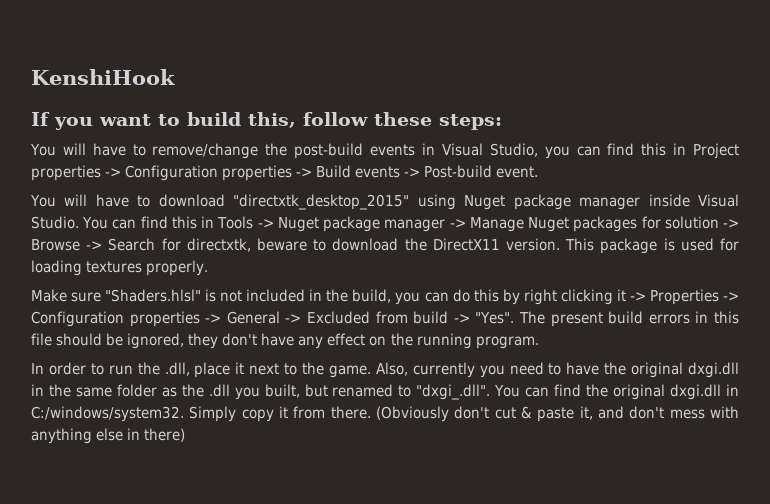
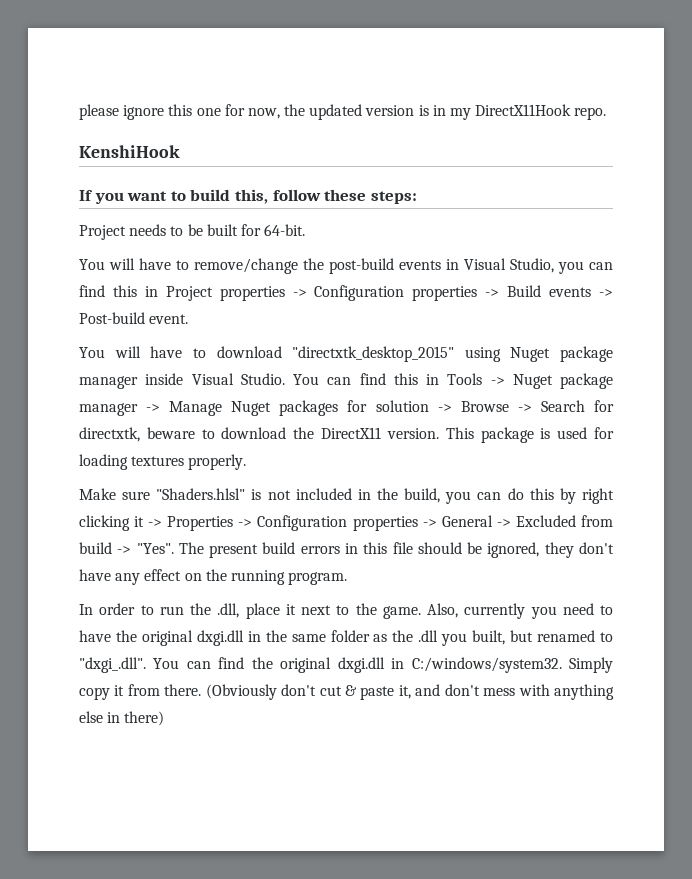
+ please ignore this one for now, the updated version is in my DirectX11Hook repo.
+ Project needs to be built for 64-bit.

